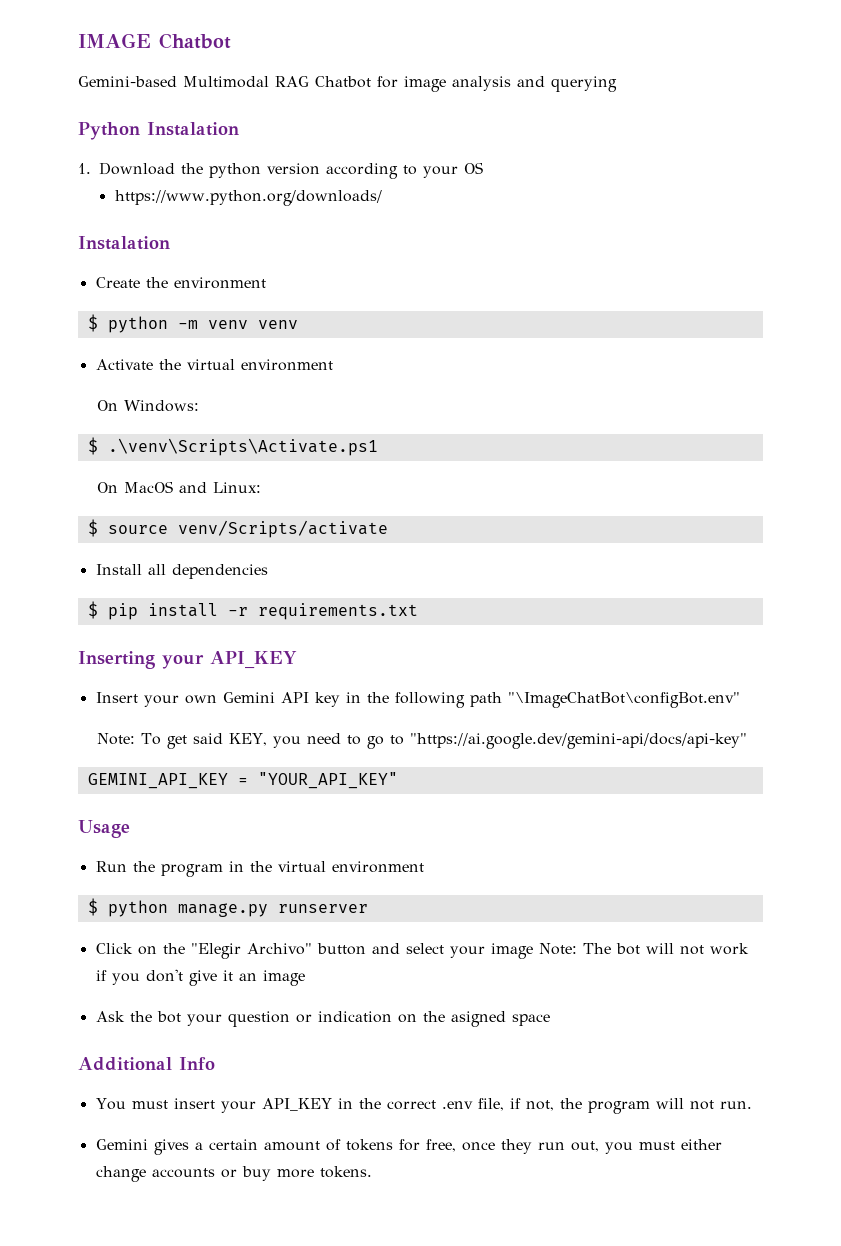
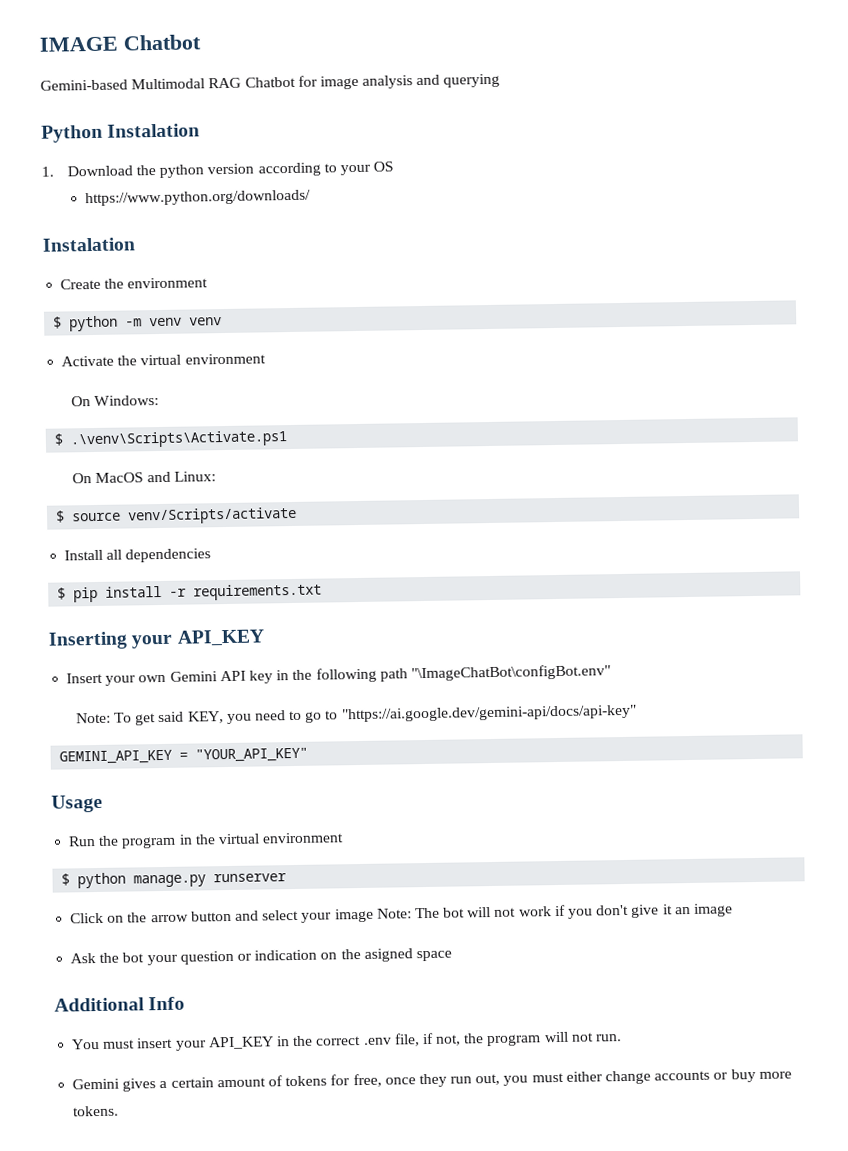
- Click on the "Elegir Archivo" button and select your image Note: The bot will not work if you don't give it an image
+ Click on the arrow button and select your image Note: The bot will not work if you don't give it an image

